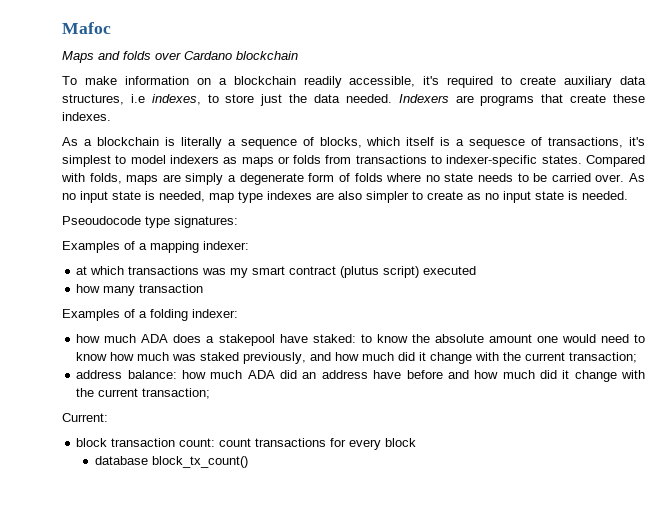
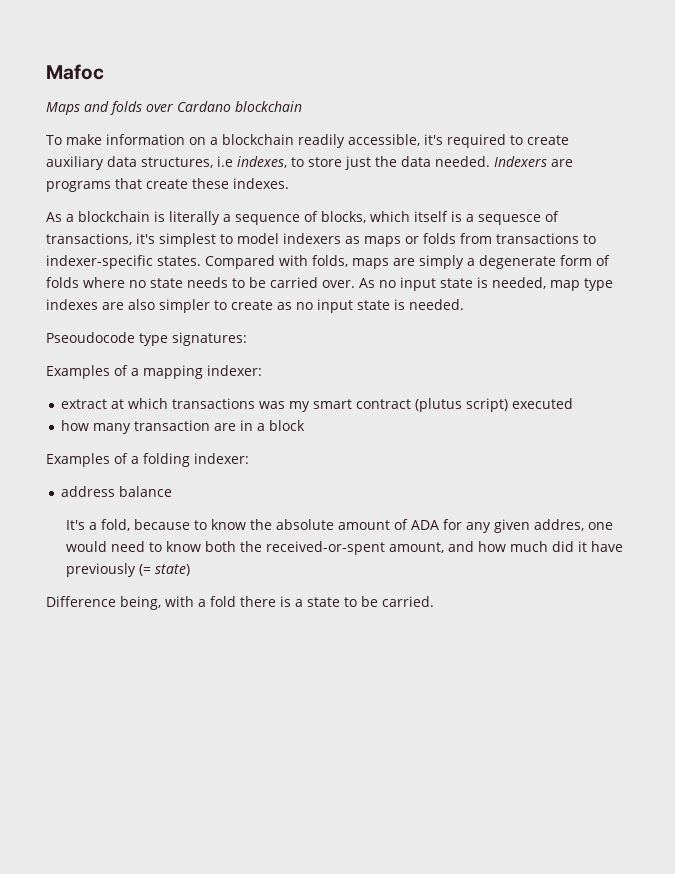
- at which transactions was my smart contract (plutus script) executed
+ extract at which transactions was my smart contract (plutus script) executed
- how many transaction
+ how many transaction are in a block
- how much ADA does a stakepool have staked: to know the absolute amount one would need to know how much was staked previously, and how much did it change with the current transaction;
- address balance: how much ADA did an address have before and how much did it change with the current transaction;
- Current:
- block transaction count: count transactions for every block
- database block_tx_count()
+ address balance
+ It's a fold, because to know the absolute amount of ADA for any given addres, one would need to know both the received-or-spent amount, and how much did it have previously (= state)
+ Difference being, with a fold there is a state to be carried.

